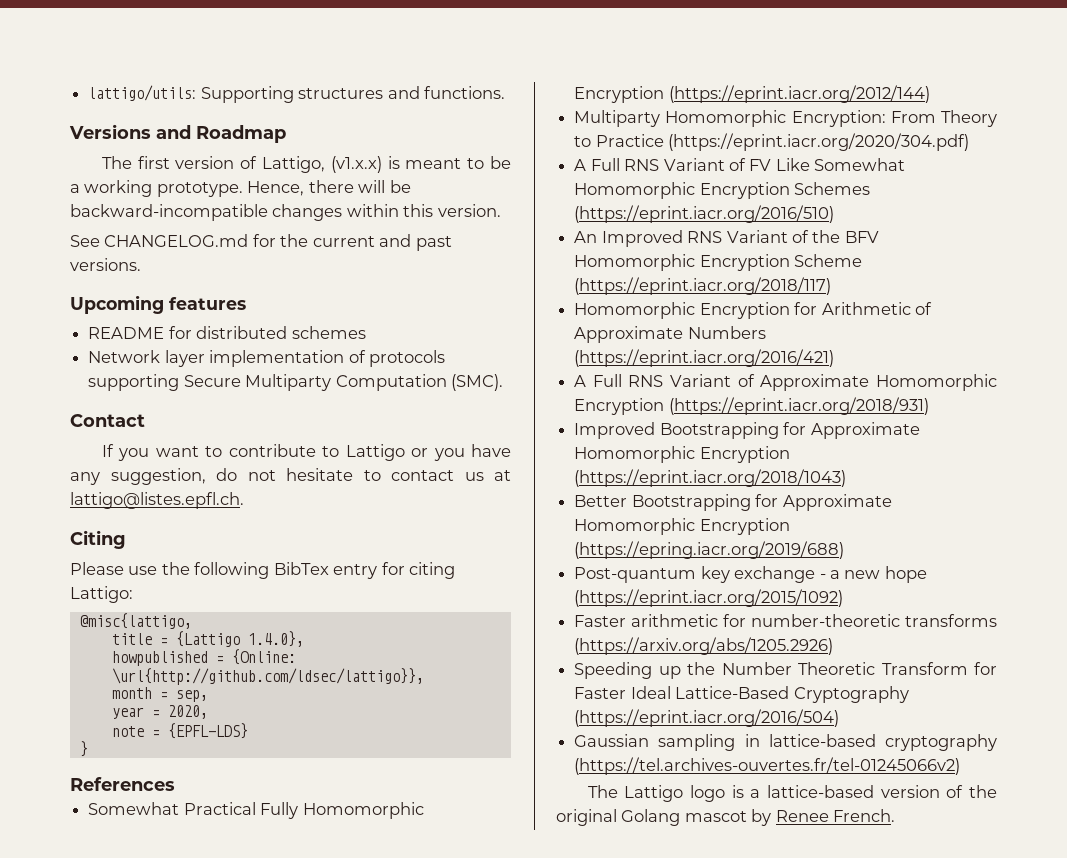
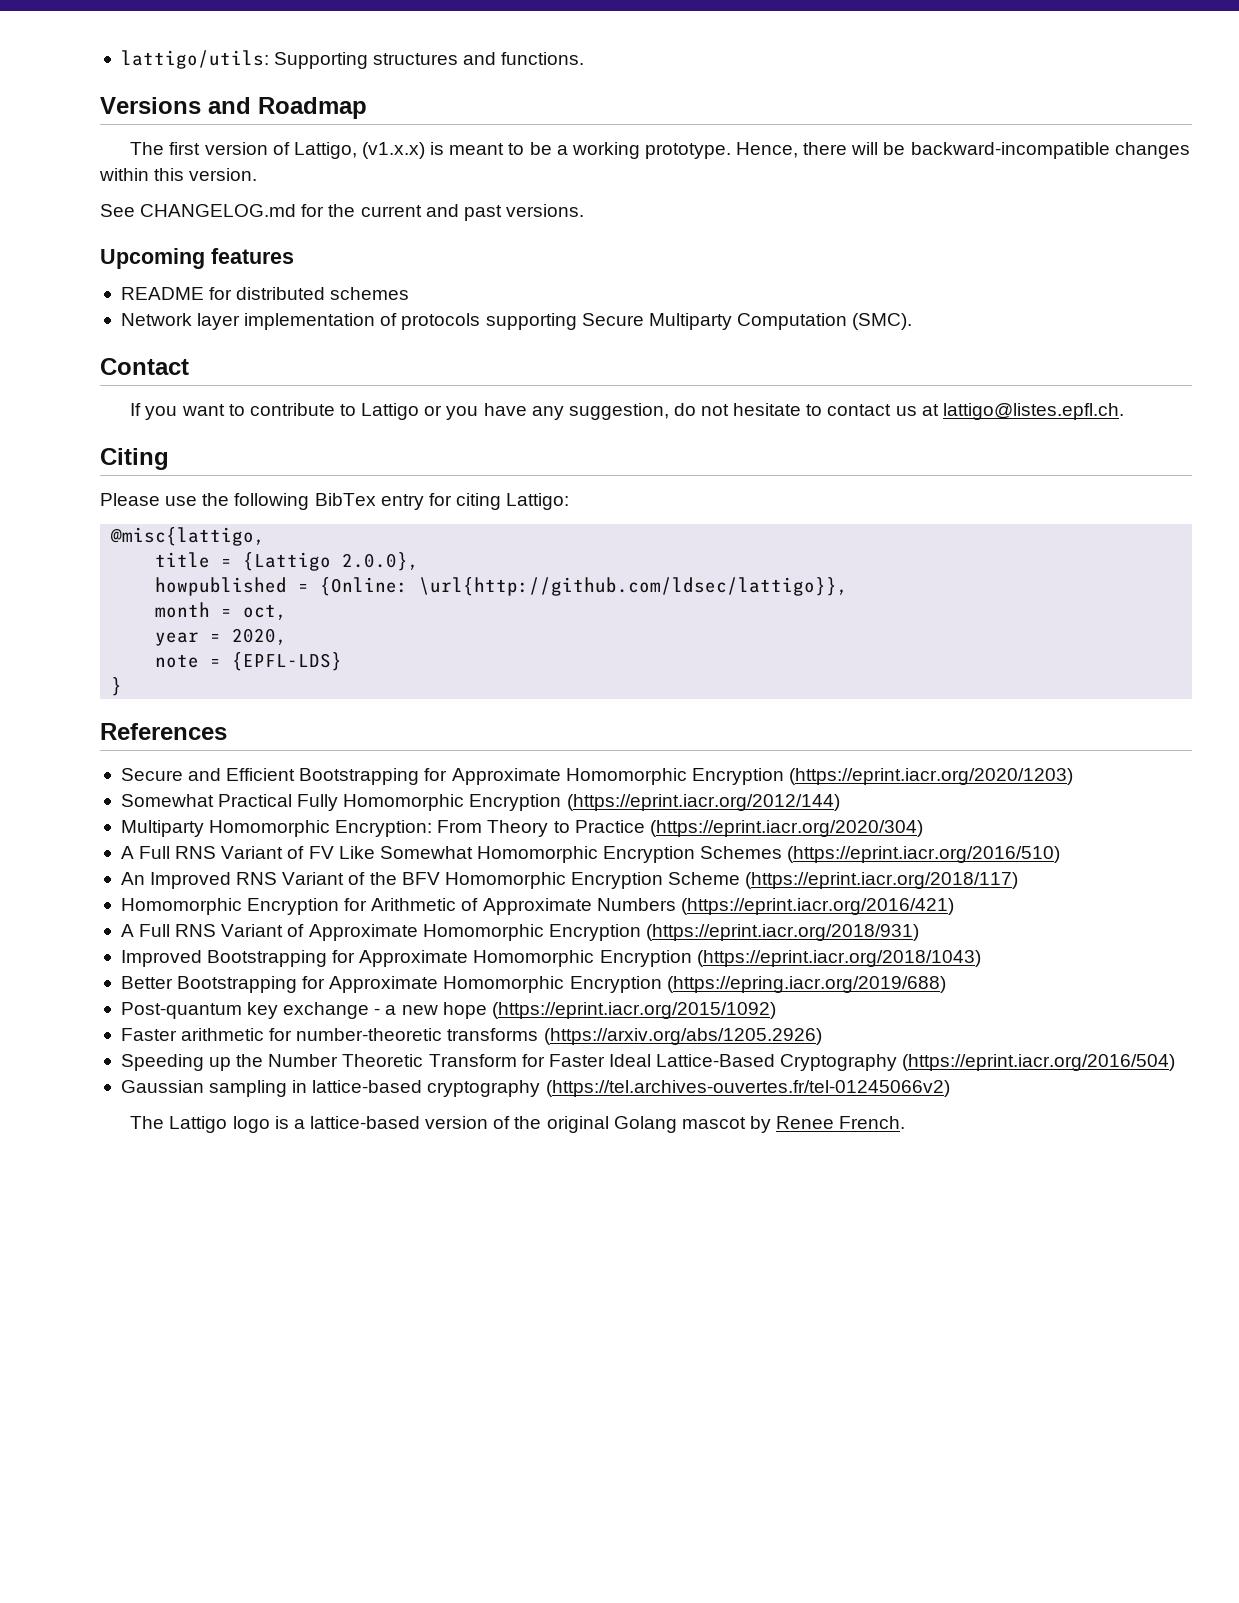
- title = {Lattigo 1.4.0},
+ title = {Lattigo 2.0.0},
- month = sep,
+ month = oct,
+ Secure and Efficient Bootstrapping for Approximate Homomorphic Encryption (https://eprint.iacr.org/2020/1203)
- Multiparty Homomorphic Encryption: From Theory to Practice (https://eprint.iacr.org/2020/304.pdf)
+ Multiparty Homomorphic Encryption: From Theory to Practice (https://eprint.iacr.org/2020/304)

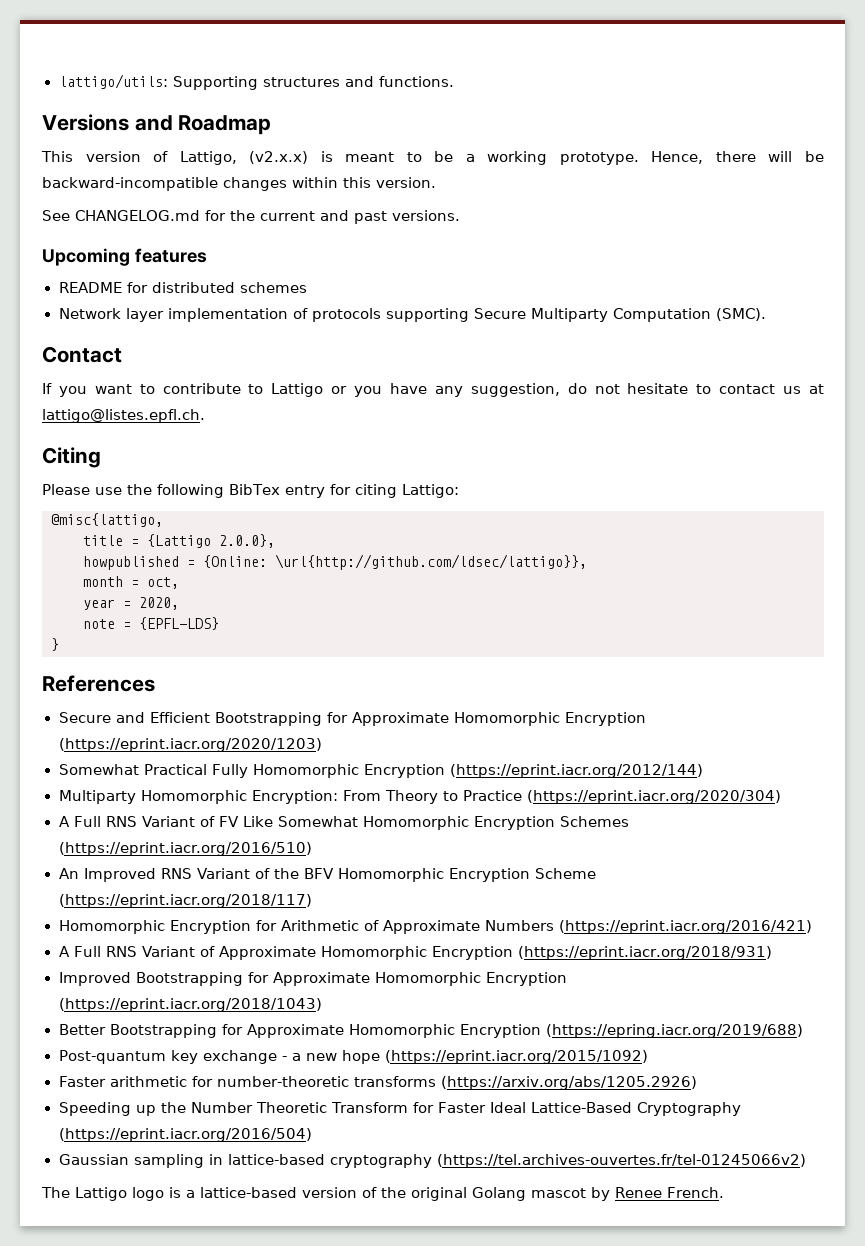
- The first version of Lattigo, (v1.x.x) is meant to be a working prototype.
+ This version of Lattigo, (v2.x.x) is meant to be a working prototype.

